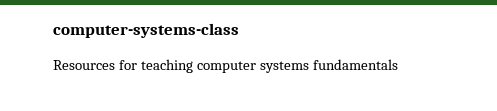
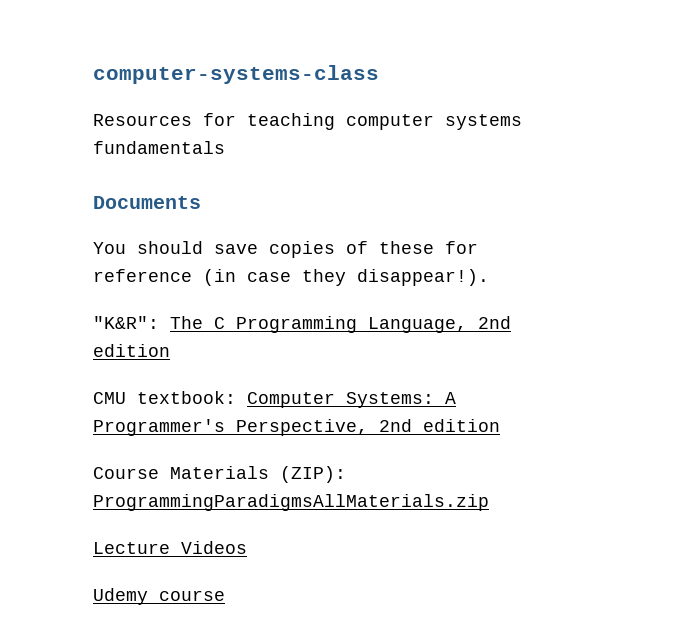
+ Documents
+ You should save copies of these for reference (in case they disappear!).
+ "K&R": The C Programming Language, 2nd edition
+ CMU textbook: Computer Systems: A Programmer's Perspective, 2nd edition
+ Course Materials (ZIP): ProgrammingParadigmsAllMaterials.zip
+ Lecture Videos
+ Udemy course

